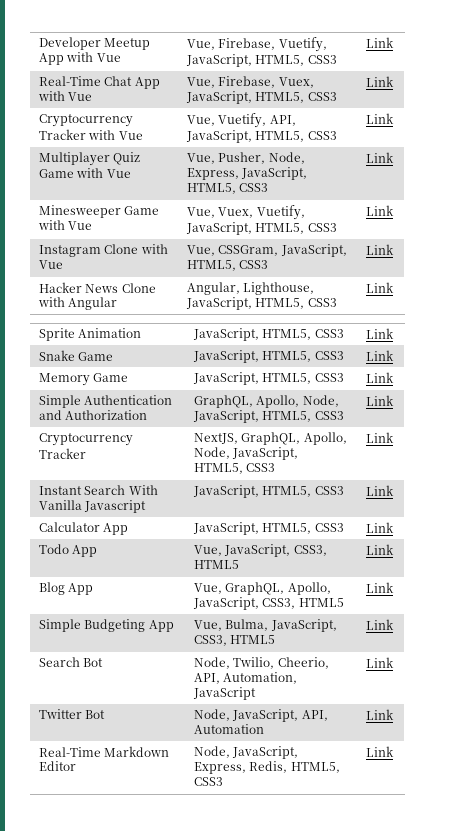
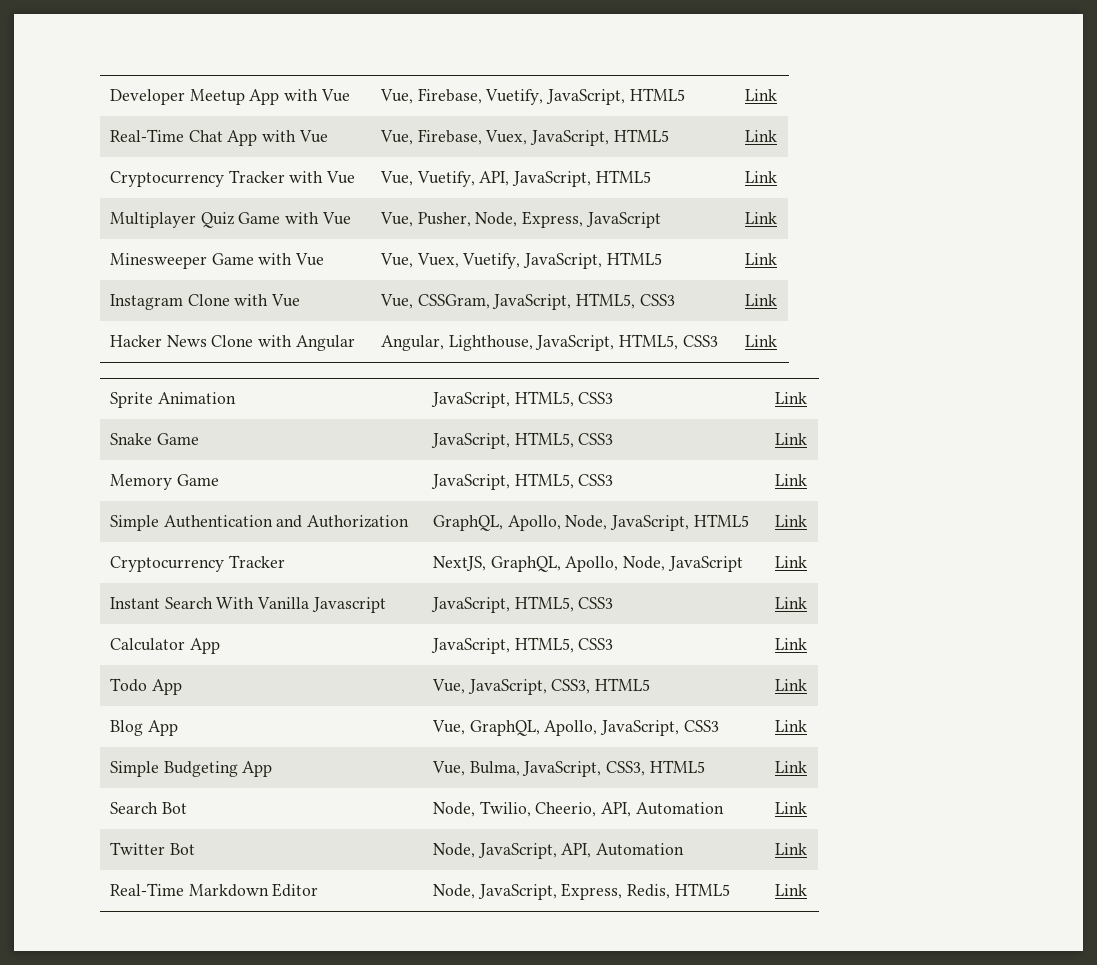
- Developer Meetup App with Vue | Vue, Firebase, Vuetify, JavaScript, HTML5, CSS3 | Link
+ Developer Meetup App with Vue | Vue, Firebase, Vuetify, JavaScript, HTML5 | Link
- Real-Time Chat App with Vue | Vue, Firebase, Vuex, JavaScript, HTML5, CSS3 | Link
+ Real-Time Chat App with Vue | Vue, Firebase, Vuex, JavaScript, HTML5 | Link
- Cryptocurrency Tracker with Vue | Vue, Vuetify, API, JavaScript, HTML5, CSS3 | Link
+ Cryptocurrency Tracker with Vue | Vue, Vuetify, API, JavaScript, HTML5 | Link
- Multiplayer Quiz Game with Vue | Vue, Pusher, Node, Express, JavaScript, HTML5, CSS3 | Link
+ Multiplayer Quiz Game with Vue | Vue, Pusher, Node, Express, JavaScript | Link
- Minesweeper Game with Vue | Vue, Vuex, Vuetify, JavaScript, HTML5, CSS3 | Link
+ Minesweeper Game with Vue | Vue, Vuex, Vuetify, JavaScript, HTML5 | Link
- Simple Authentication and Authorization | GraphQL, Apollo, Node, JavaScript, HTML5, CSS3 | Link
+ Simple Authentication and Authorization | GraphQL, Apollo, Node, JavaScript, HTML5 | Link
- Cryptocurrency Tracker | NextJS, GraphQL, Apollo, Node, JavaScript, HTML5, CSS3 | Link
+ Cryptocurrency Tracker | NextJS, GraphQL, Apollo, Node, JavaScript | Link
- Blog App | Vue, GraphQL, Apollo, JavaScript, CSS3, HTML5 | Link
+ Blog App | Vue, GraphQL, Apollo, JavaScript, CSS3 | Link
- Search Bot | Node, Twilio, Cheerio, API, Automation, JavaScript | Link
+ Search Bot | Node, Twilio, Cheerio, API, Automation | Link
- Real-Time Markdown Editor | Node, JavaScript, Express, Redis, HTML5, CSS3 | Link
+ Real-Time Markdown Editor | Node, JavaScript, Express, Redis, HTML5 | Link

